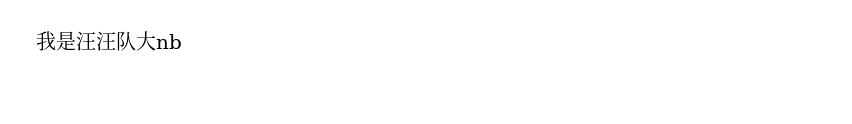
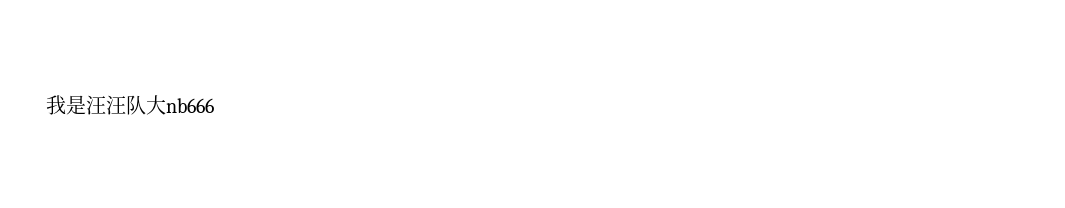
- 我是汪汪队大nb
+ 我是汪汪队大nb666

